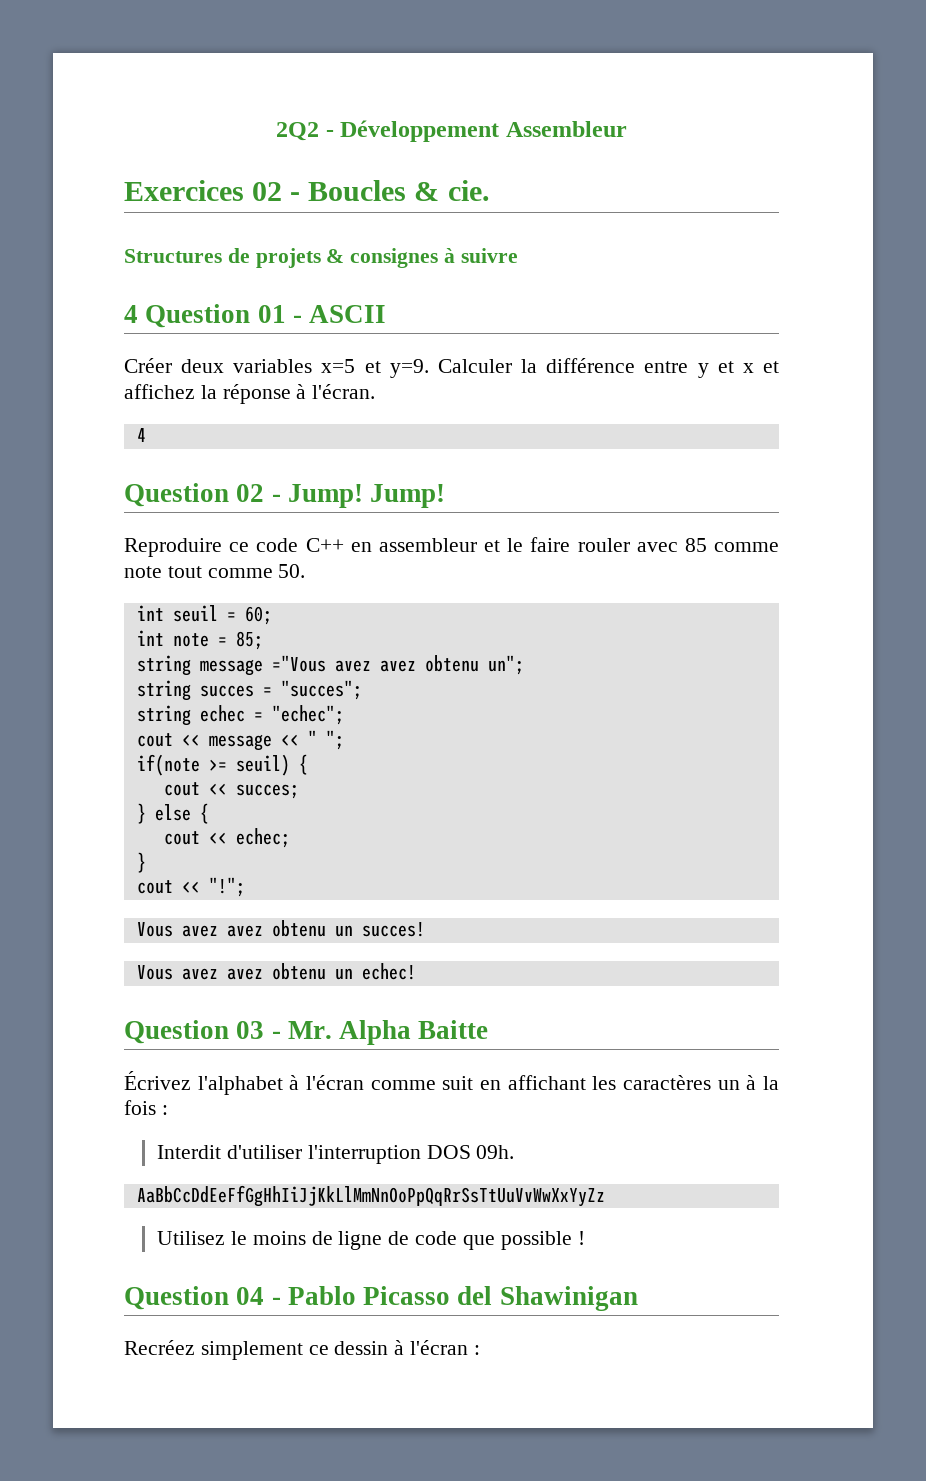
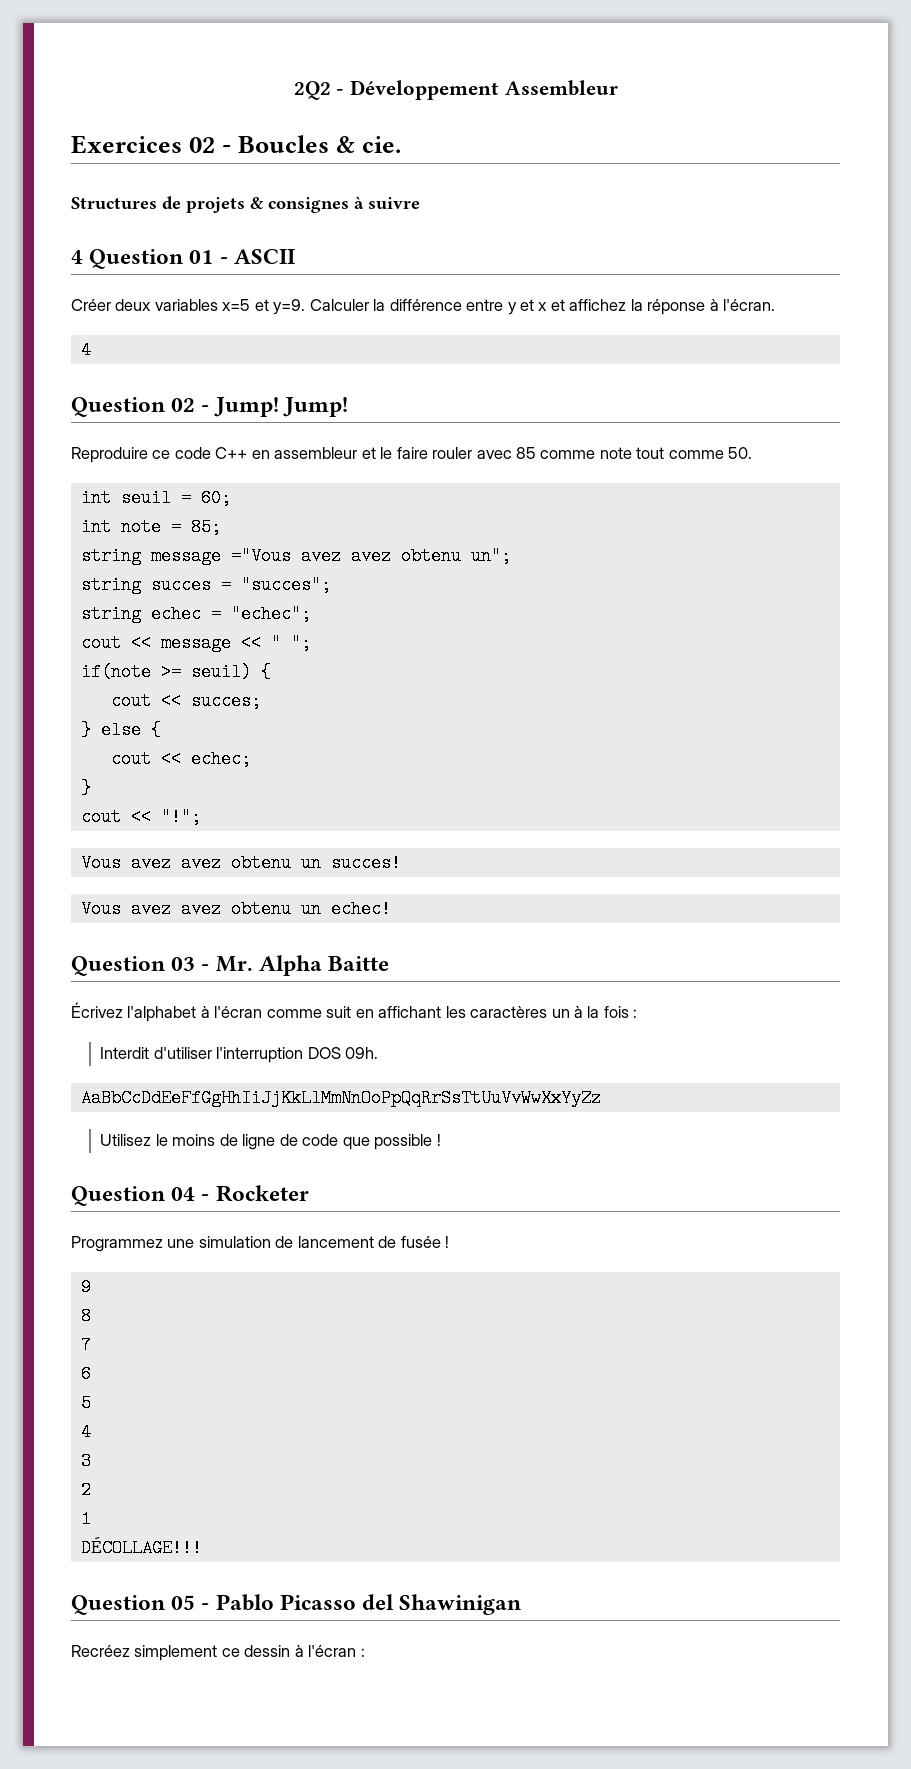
- Question 04 - Pablo Picasso del Shawinigan
+ Question 04 - Rocketer
+ Programmez une simulation de lancement de fusée !
+ 9
+ 8
+ 7
+ 6
+ 5
+ 4
+ 3
+ 2
+ 1
+ DÉCOLLAGE!!!
+ Question 05 - Pablo Picasso del Shawinigan

